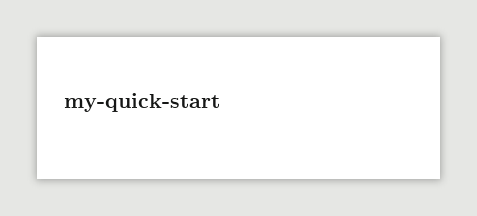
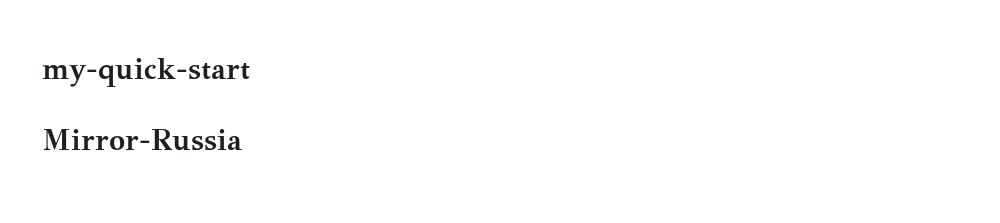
+ Mirror-Russia

